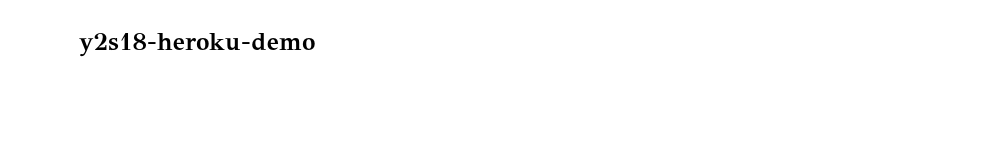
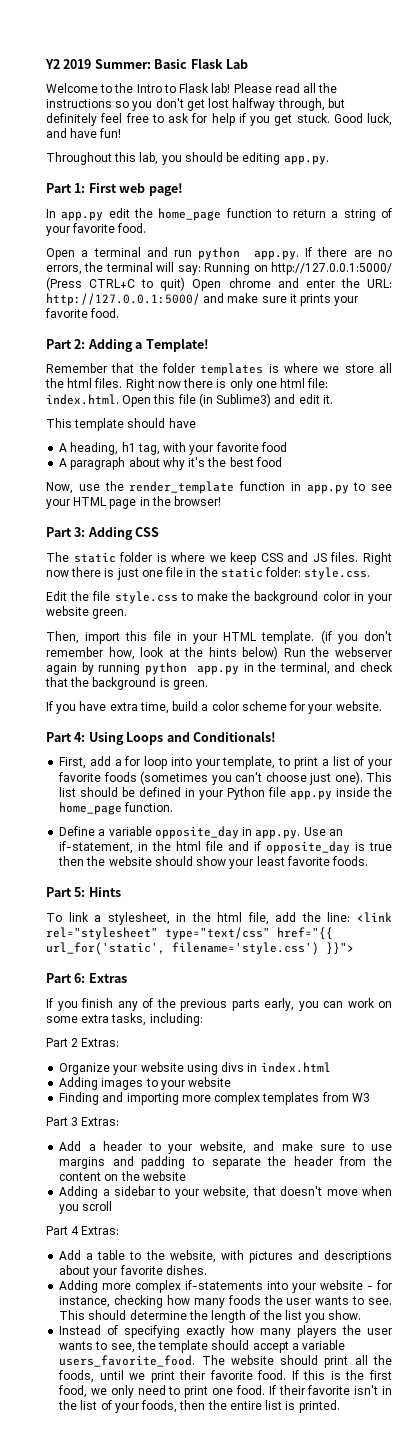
- y2s18-heroku-demo
+ Y2 2019 Summer: Basic Flask Lab
+ Welcome to the Intro to Flask lab! Please read all the instructions so you don't get lost halfway through, but definitely feel free to ask for help if you get stuck. Good luck, and have fun!
+ Throughout this lab, you should be editing app.py.
+ Part 1: First web page!
+ In app.py edit the home_page function to return a string of your favorite food.
+ Open a terminal and run python app.py. If there are no errors, the terminal will say: Running on http://127.0.0.1:5000/ (Press CTRL+C to quit) Open chrome and enter the URL: http://127.0.0.1:5000/ and make sure it prints your favorite food.
+ Part 2: Adding a Template!
+ Remember that the folder templates is where we store all the html files. Right now there is only one html file: index.html. Open this file (in Sublime3) and edit it.
+ This template should have
+ A heading, h1 tag, with your favorite food
+ A paragraph about why it's the best food
+ Now, use the render_template function in app.py to see your HTML page in the browser!
+ Part 3: Adding CSS
+ The static folder is where we keep CSS and JS files. Right now there is just one file in the static folder: style.css.
+ Edit the file style.css to make the background color in your website green.
+ Then, import this file in your HTML template. (if you don't remember how, look at the hints below) Run the webserver again by running python app.py in the terminal, and check that the background is green.
+ If you have extra time, build a color scheme for your website.
+ Part 4: Using Loops and Conditionals!
+ First, add a for loop into your template, to print a list of your favorite foods (sometimes you can't choose just one). This list should be defined in your Python file app.py inside the home_page function.
+ Define a variable opposite_day in app.py. Use an if-statement, in the html file and if opposite_day is true then the website should show your least favorite foods.
+ Part 5: Hints
+ To link a stylesheet, in the html file, add the line: <link rel="stylesheet" type="text/css" href="{{ url_for('static', filename='style.css') }}">
+ Part 6: Extras
+ If you finish any of the previous parts early, you can work on some extra tasks, including:
+ Part 2 Extras:
+ Organize your website using divs in index.html
+ Adding images to your website
+ Finding and importing more complex templates from W3
+ Part 3 Extras:
+ Add a header to your website, and make sure to use margins and padding to separate the header from the content on the website
+ Adding a sidebar to your website, that doesn't move when you scroll
+ Part 4 Extras:
+ Add a table to the website, with pictures and descriptions about your favorite dishes.
+ Adding more complex if-statements into your website - for instance, checking how many foods the user wants to see. This should determine the length of the list you show.
+ Instead of specifying exactly how many players the user wants to see, the template should accept a variable users_favorite_food. The website should print all the foods, until we print their favorite food. If this is the first food, we only need to print one food. If their favorite isn't in the list of your foods, then the entire list is printed.

